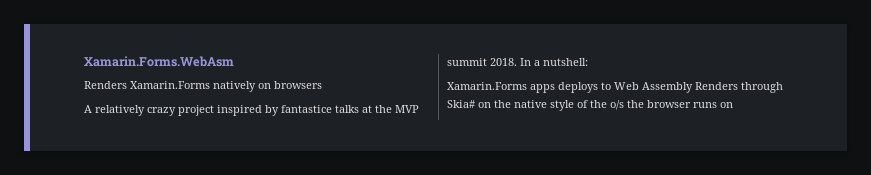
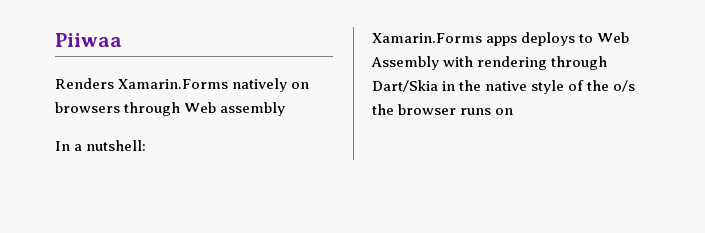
- Xamarin.Forms.WebAsm
+ Piiwaa
- Renders Xamarin.Forms natively on browsers
- A relatively crazy project inspired by fantastice talks at the MVP summit 2018. In a nutshell:
+ Renders Xamarin.Forms natively on browsers through Web assembly
+ In a nutshell:
- Xamarin.Forms apps deploys to Web Assembly Renders through Skia# on the native style of the o/s the browser runs on
+ Xamarin.Forms apps deploys to Web Assembly with rendering through Dart/Skia in the native style of the o/s the browser runs on

